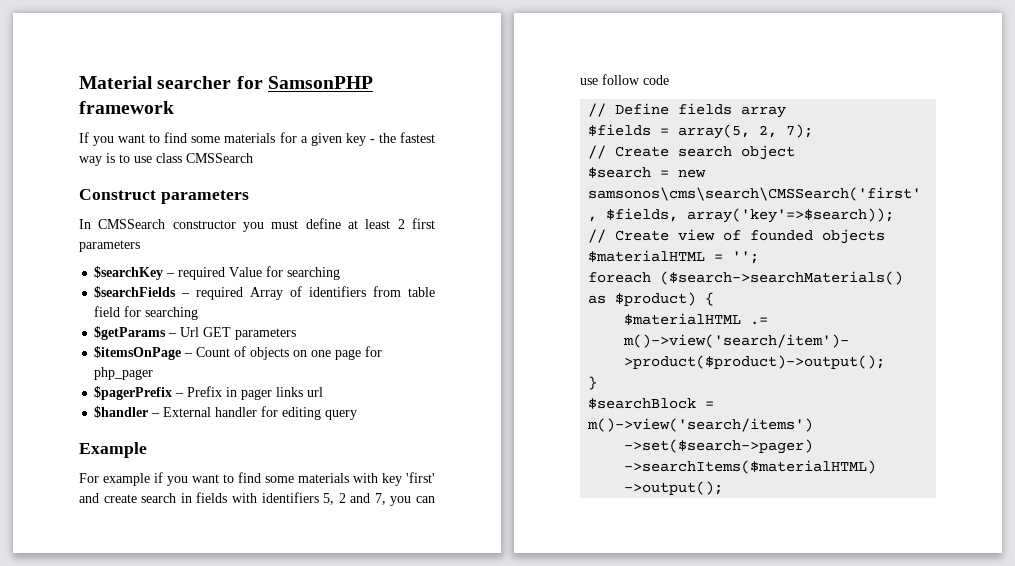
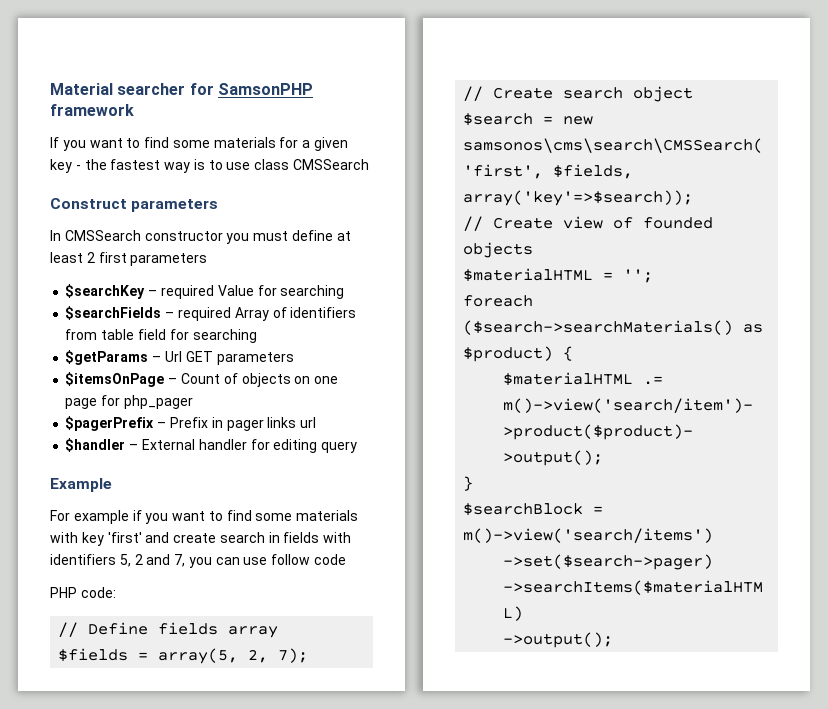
+ PHP code:

